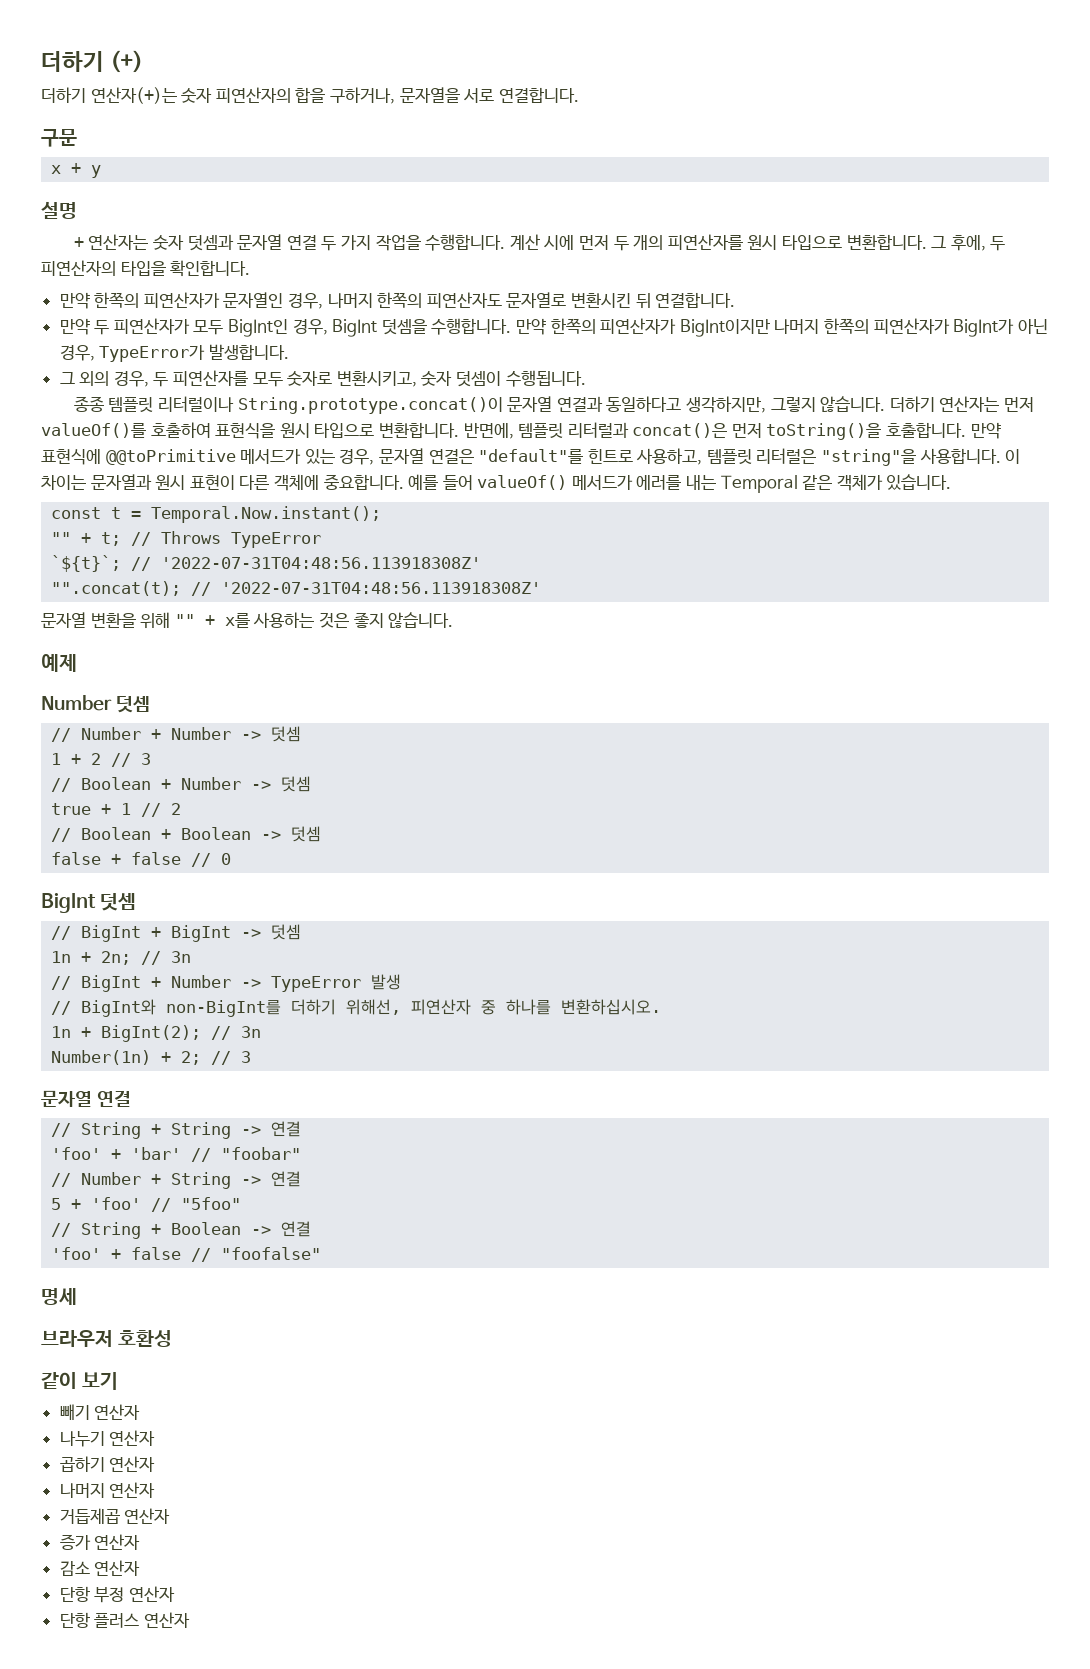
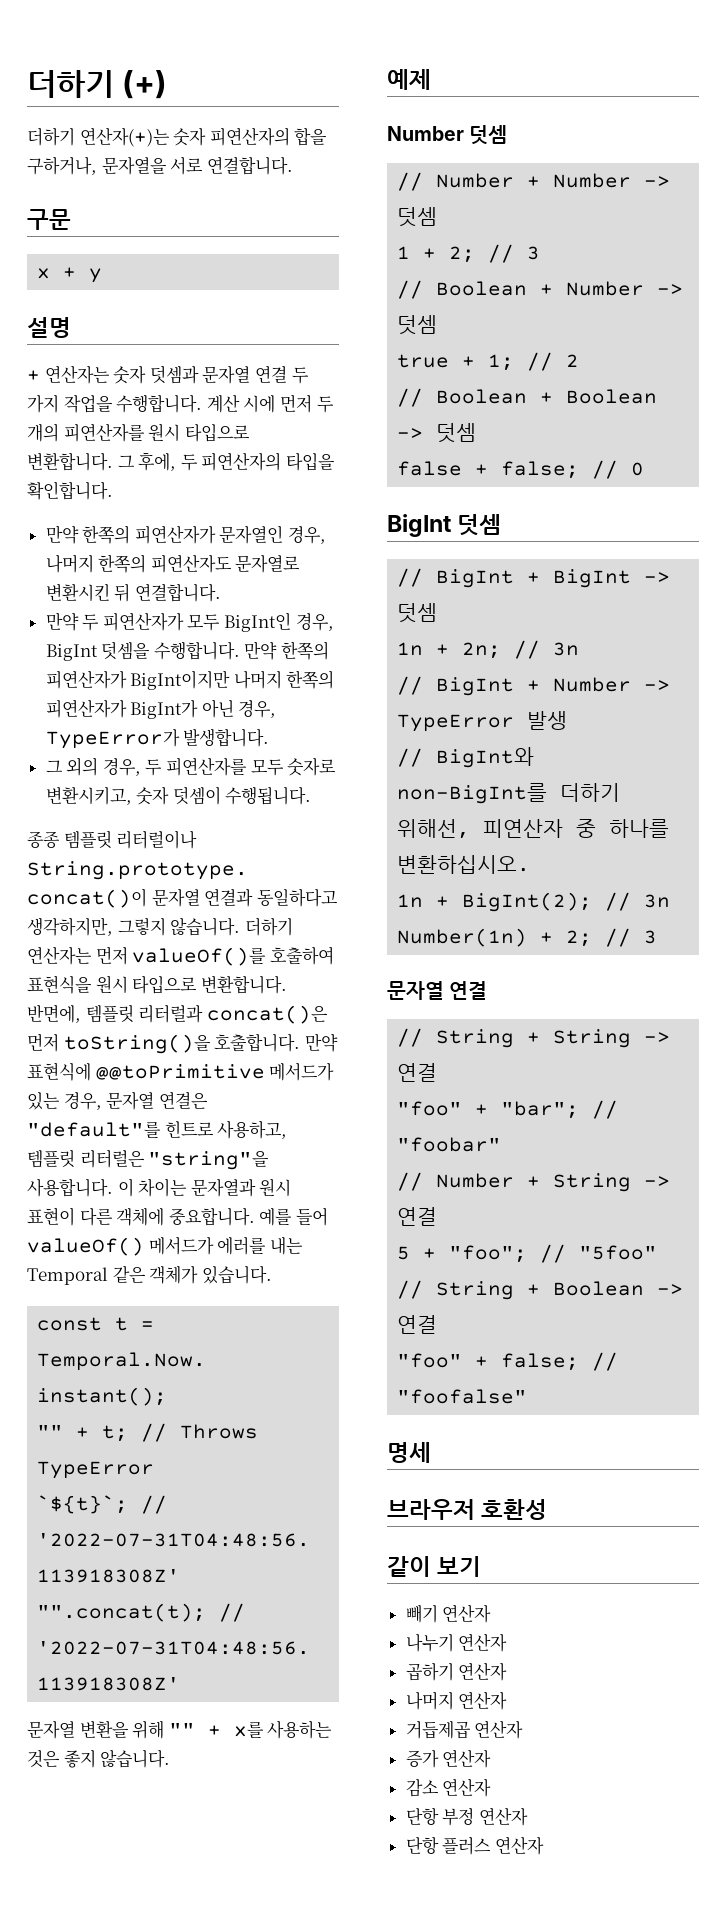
- 1 + 2 // 3
+ 1 + 2; // 3
- true + 1 // 2
+ true + 1; // 2
- false + false // 0
+ false + false; // 0
- 'foo' + 'bar' // "foobar"
+ "foo" + "bar"; // "foobar"
- 5 + 'foo' // "5foo"
+ 5 + "foo"; // "5foo"
- 'foo' + false // "foofalse"
+ "foo" + false; // "foofalse"

